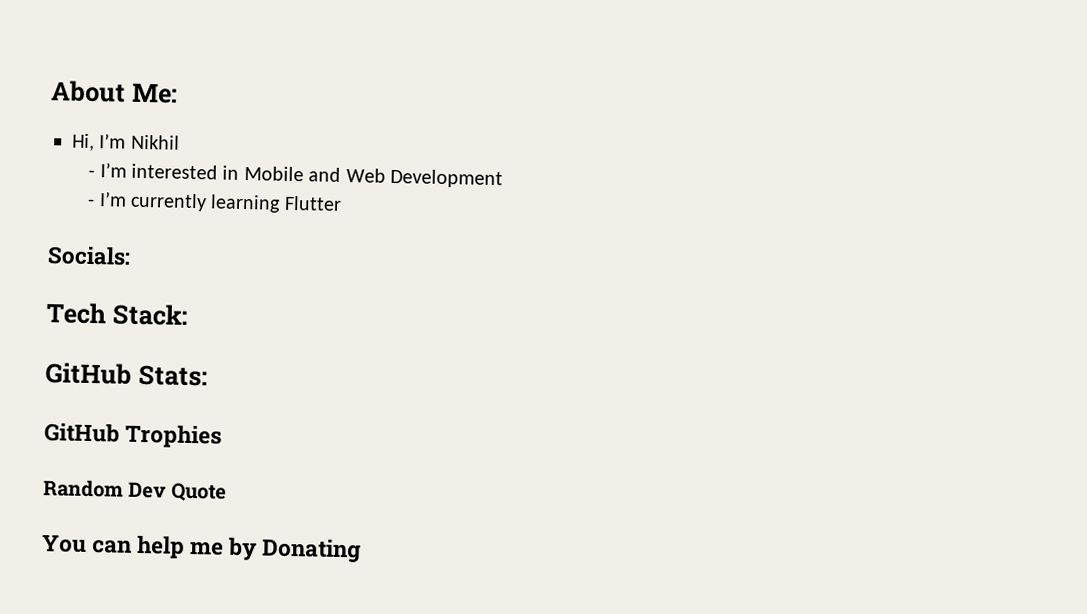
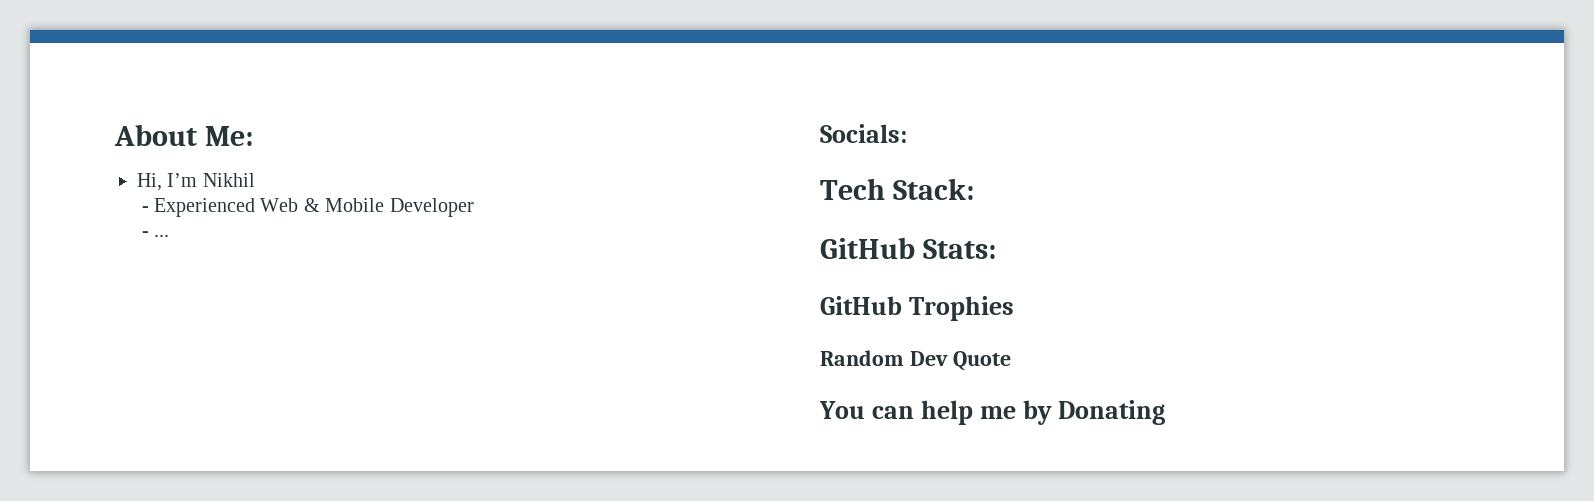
- - I’m interested in Mobile and Web Development
- - I’m currently learning Flutter
+ - Experienced Web & Mobile Developer
+ - ...

